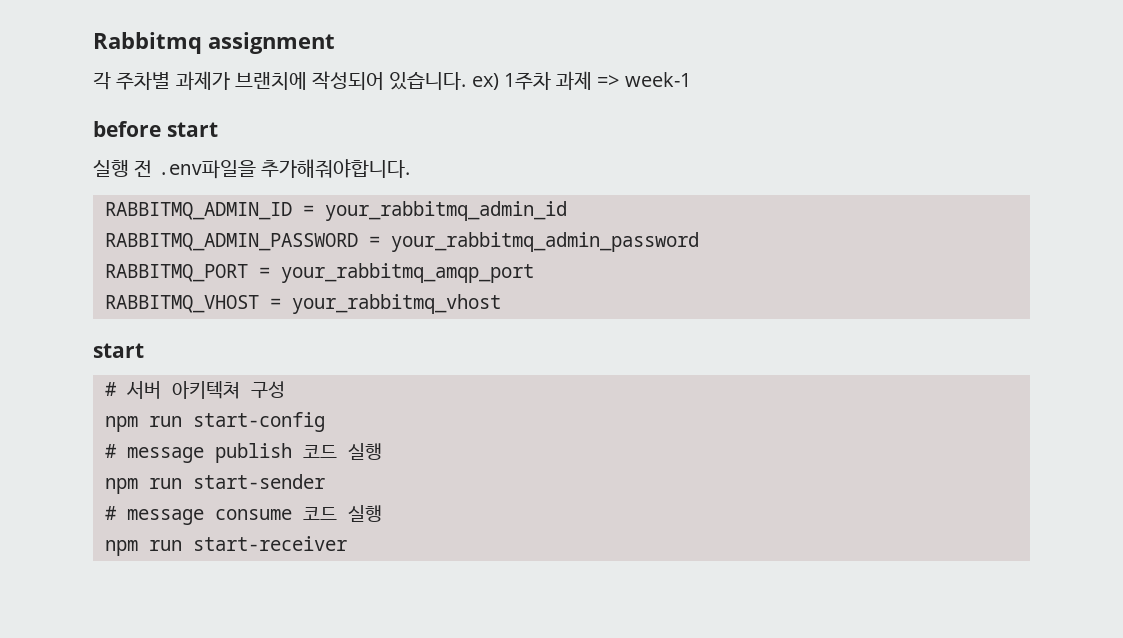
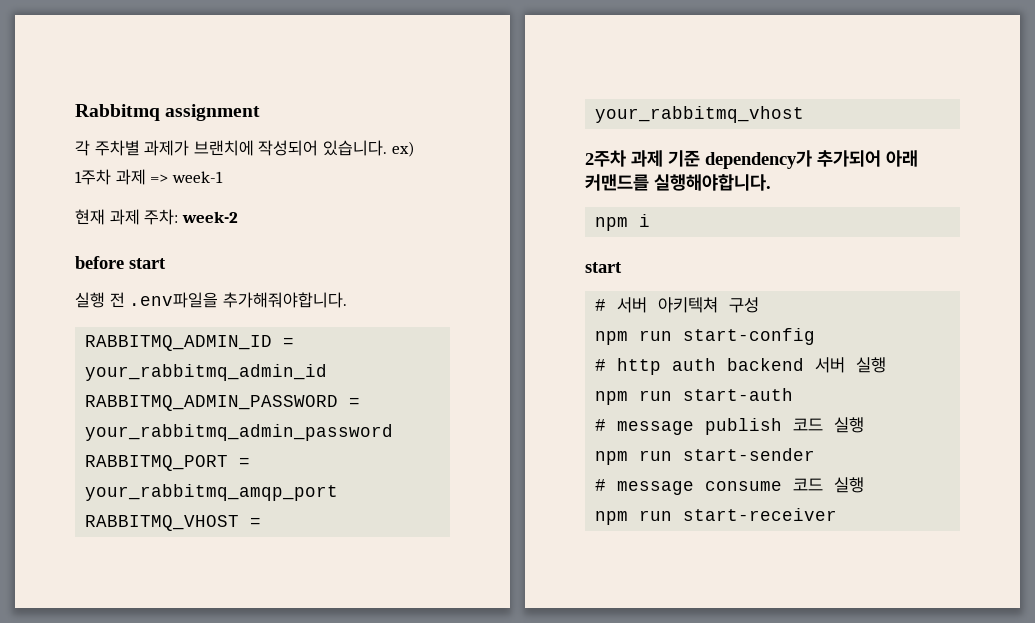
+ 현재 과제 주차: week-2
+ 2주차 과제 기준 dependency가 추가되어 아래 커맨드를 실행해야합니다.
+ npm i
+ # http auth backend 서버 실행
+ npm run start-auth

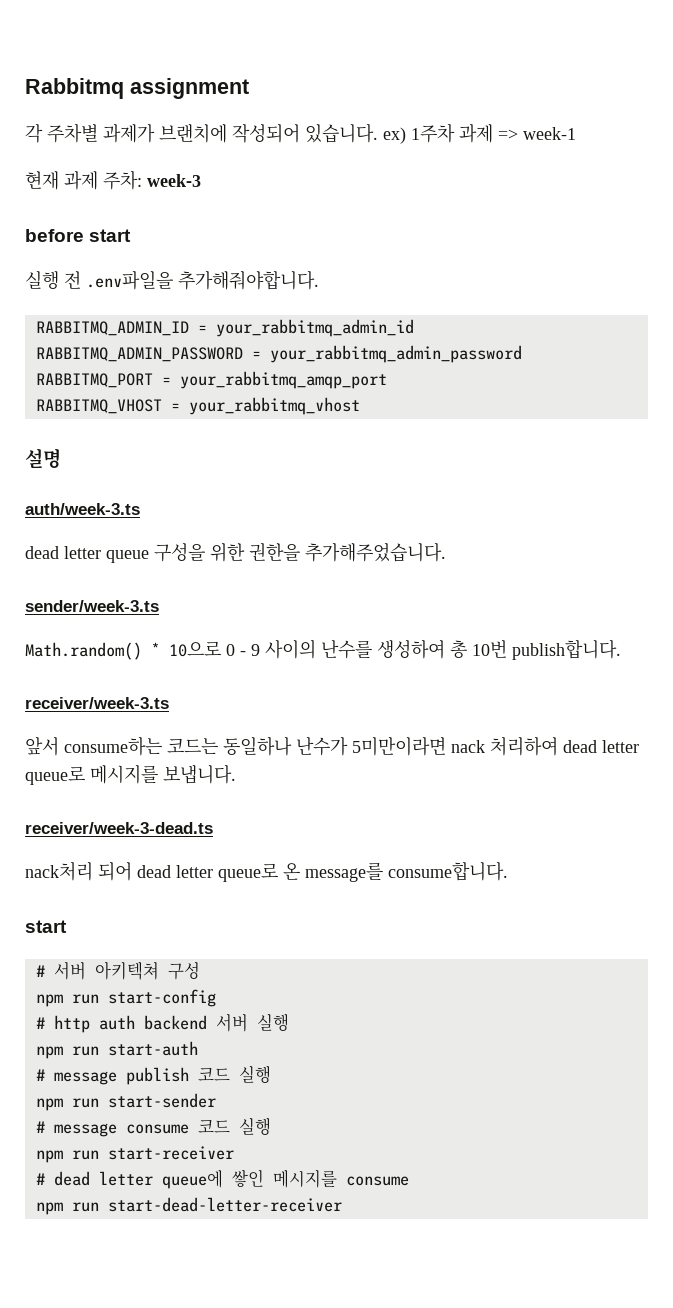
- 현재 과제 주차: week-2
+ 현재 과제 주차: week-3
- 2주차 과제 기준 dependency가 추가되어 아래 커맨드를 실행해야합니다.
- npm i
+ 설명
+ auth/week-3.ts
+ dead letter queue 구성을 위한 권한을 추가해주었습니다.
+ sender/week-3.ts
+ Math.random() * 10으로 0 - 9 사이의 난수를 생성하여 총 10번 publish합니다.
+ receiver/week-3.ts
+ 앞서 consume하는 코드는 동일하나 난수가 5미만이라면 nack 처리하여 dead letter queue로 메시지를 보냅니다.
+ receiver/week-3-dead.ts
+ nack처리 되어 dead letter queue로 온 message를 consume합니다.
+ # dead letter queue에 쌓인 메시지를 consume
+ npm run start-dead-letter-receiver

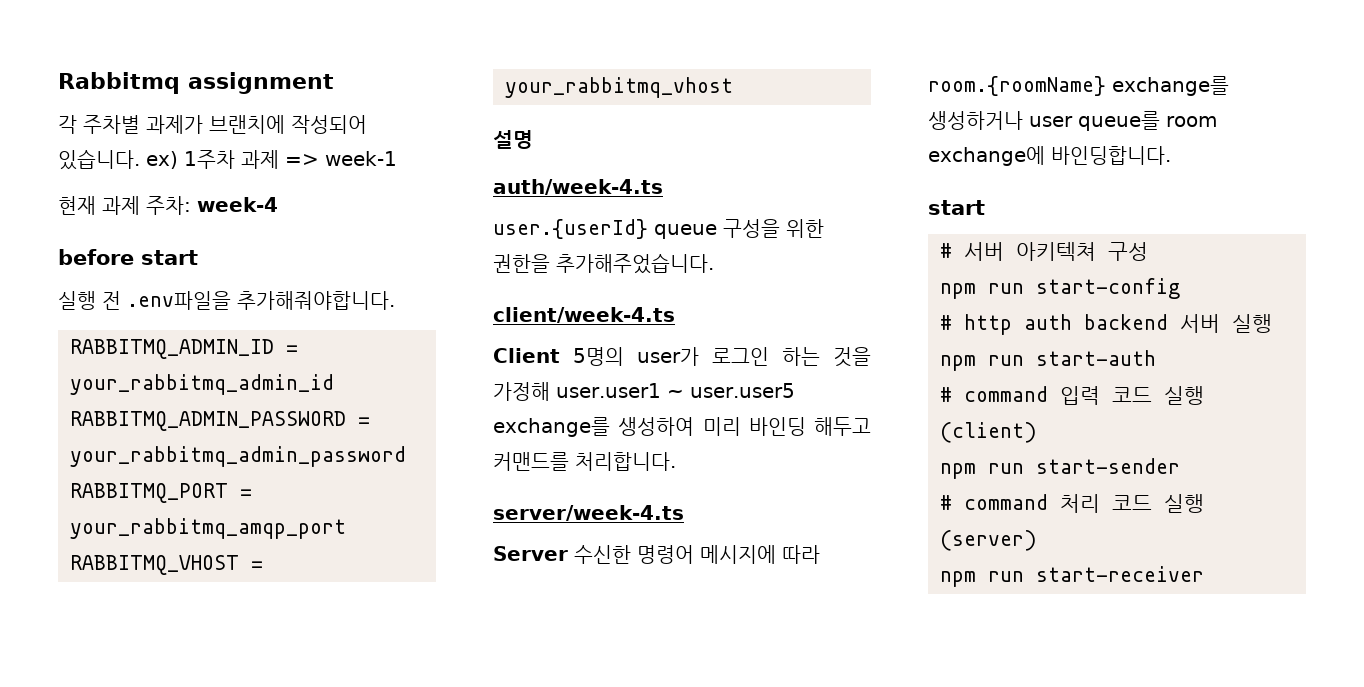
- 현재 과제 주차: week-3
+ 현재 과제 주차: week-4
- auth/week-3.ts
- dead letter queue 구성을 위한 권한을 추가해주었습니다.
+ auth/week-4.ts
+ user.{userId} queue 구성을 위한 권한을 추가해주었습니다.
- sender/week-3.ts
- Math.random() * 10으로 0 - 9 사이의 난수를 생성하여 총 10번 publish합니다.
- receiver/week-3.ts
- 앞서 consume하는 코드는 동일하나 난수가 5미만이라면 nack 처리하여 dead letter queue로 메시지를 보냅니다.
- receiver/week-3-dead.ts
- nack처리 되어 dead letter queue로 온 message를 consume합니다.
+ client/week-4.ts
+ Client 5명의 user가 로그인 하는 것을 가정해 user.user1 ~ user.user5 exchange를 생성하여 미리 바인딩 해두고 커맨드를 처리합니다.
+ server/week-4.ts
+ Server 수신한 명령어 메시지에 따라 room.{roomName} exchange를 생성하거나 user queue를 room exchange에 바인딩합니다.
- # message publish 코드 실행
+ # command 입력 코드 실행 (client)
- # message consume 코드 실행
+ # command 처리 코드 실행 (server)
- # dead letter queue에 쌓인 메시지를 consume
- npm run start-dead-letter-receiver

